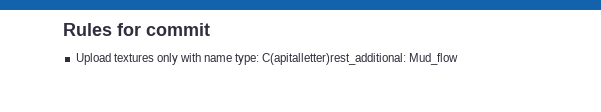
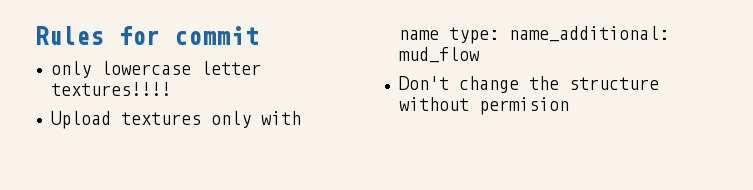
+ only lowercase letter textures!!!!
- Upload textures only with name type: C(apitalletter)rest_additional: Mud_flow
+ Upload textures only with name type: name_additional: mud_flow
+ Don't change the structure without permision

